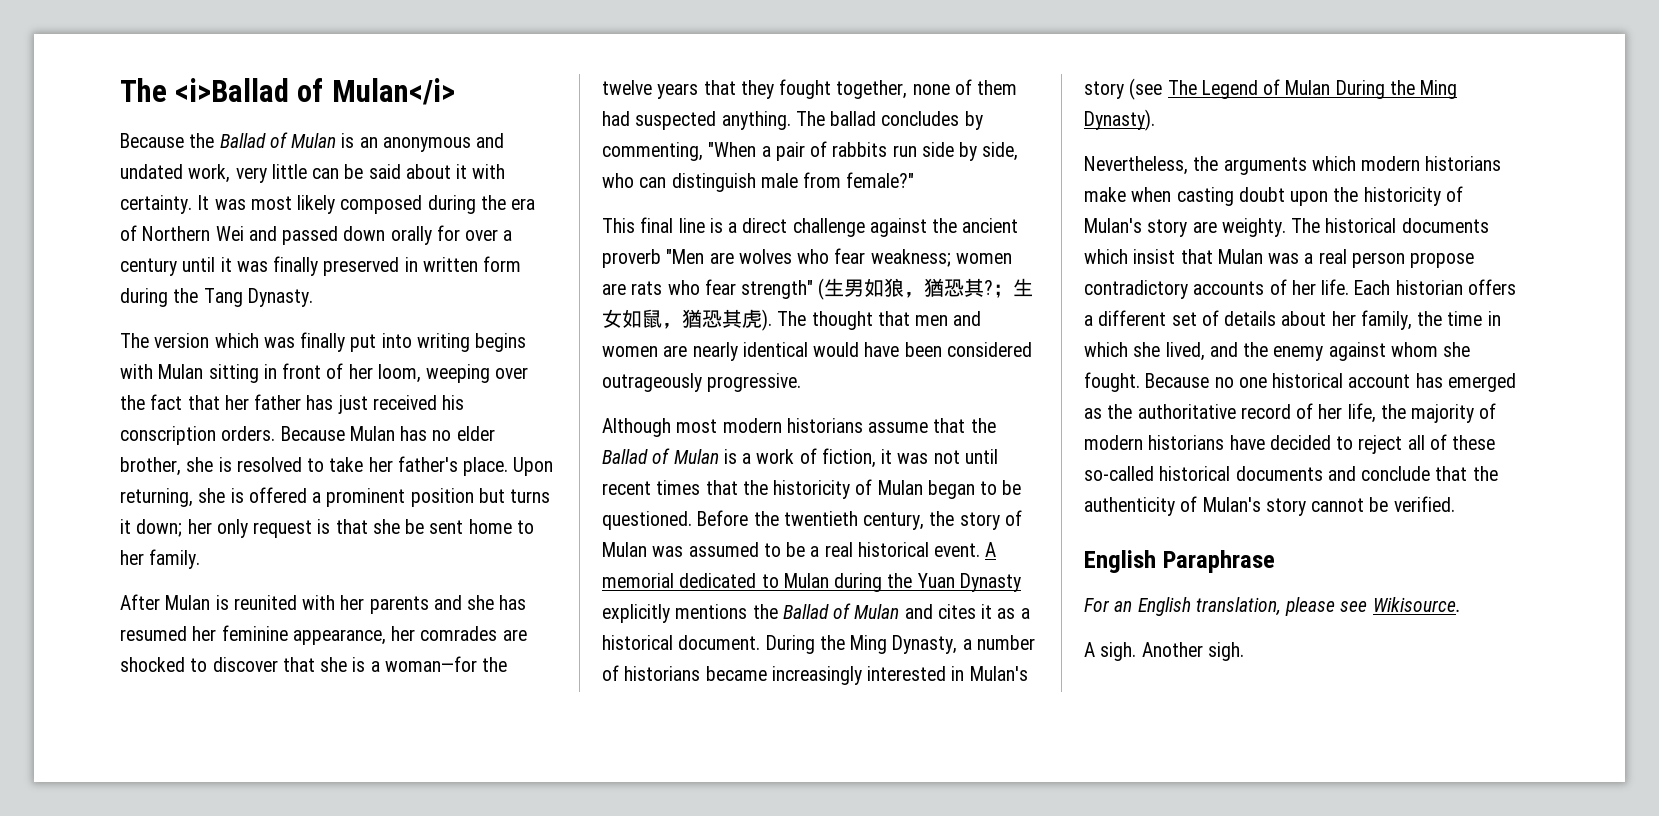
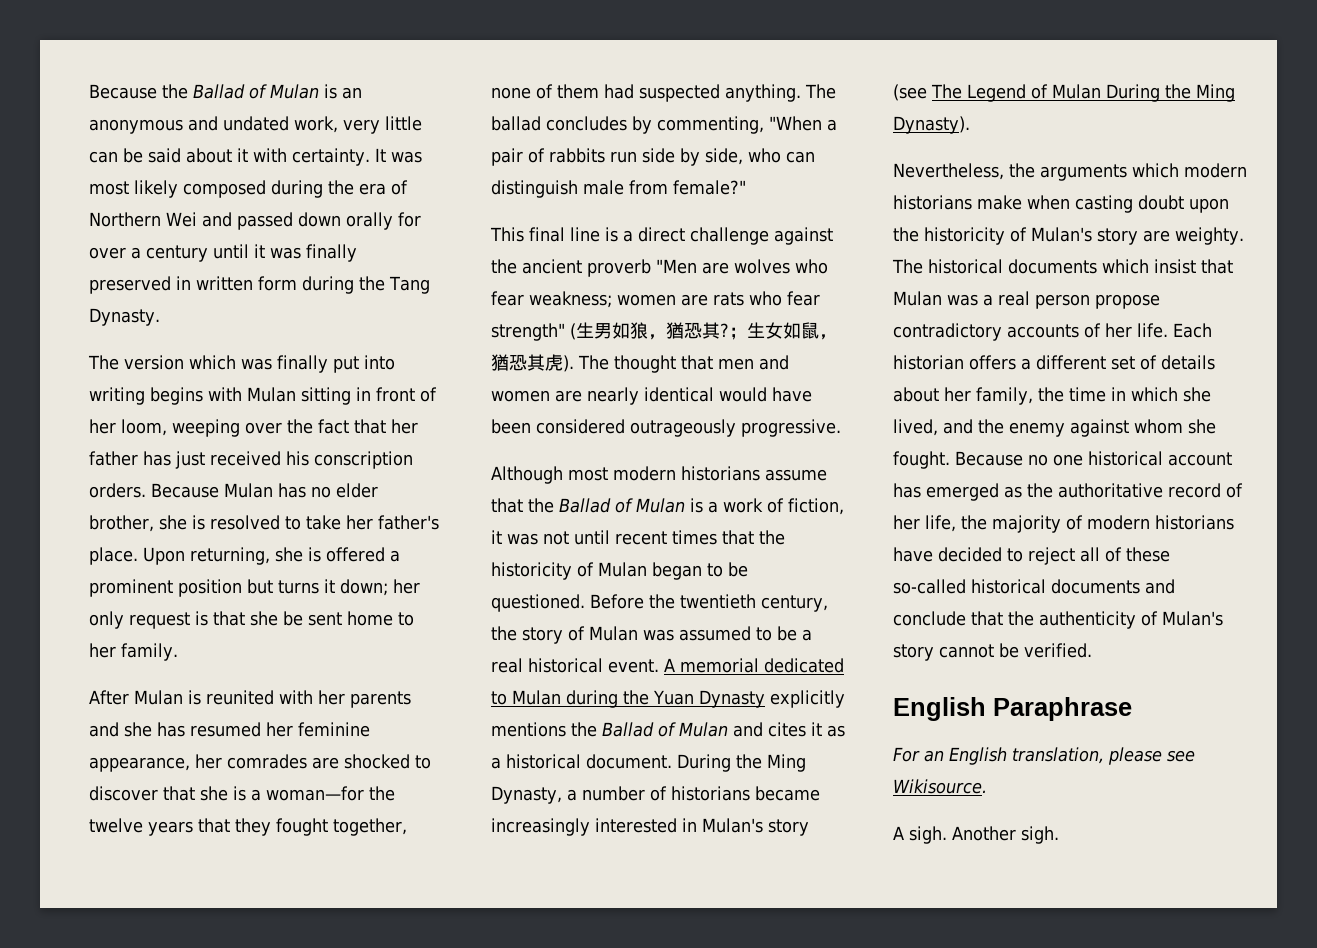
- The <i>Ballad of Mulan</i>

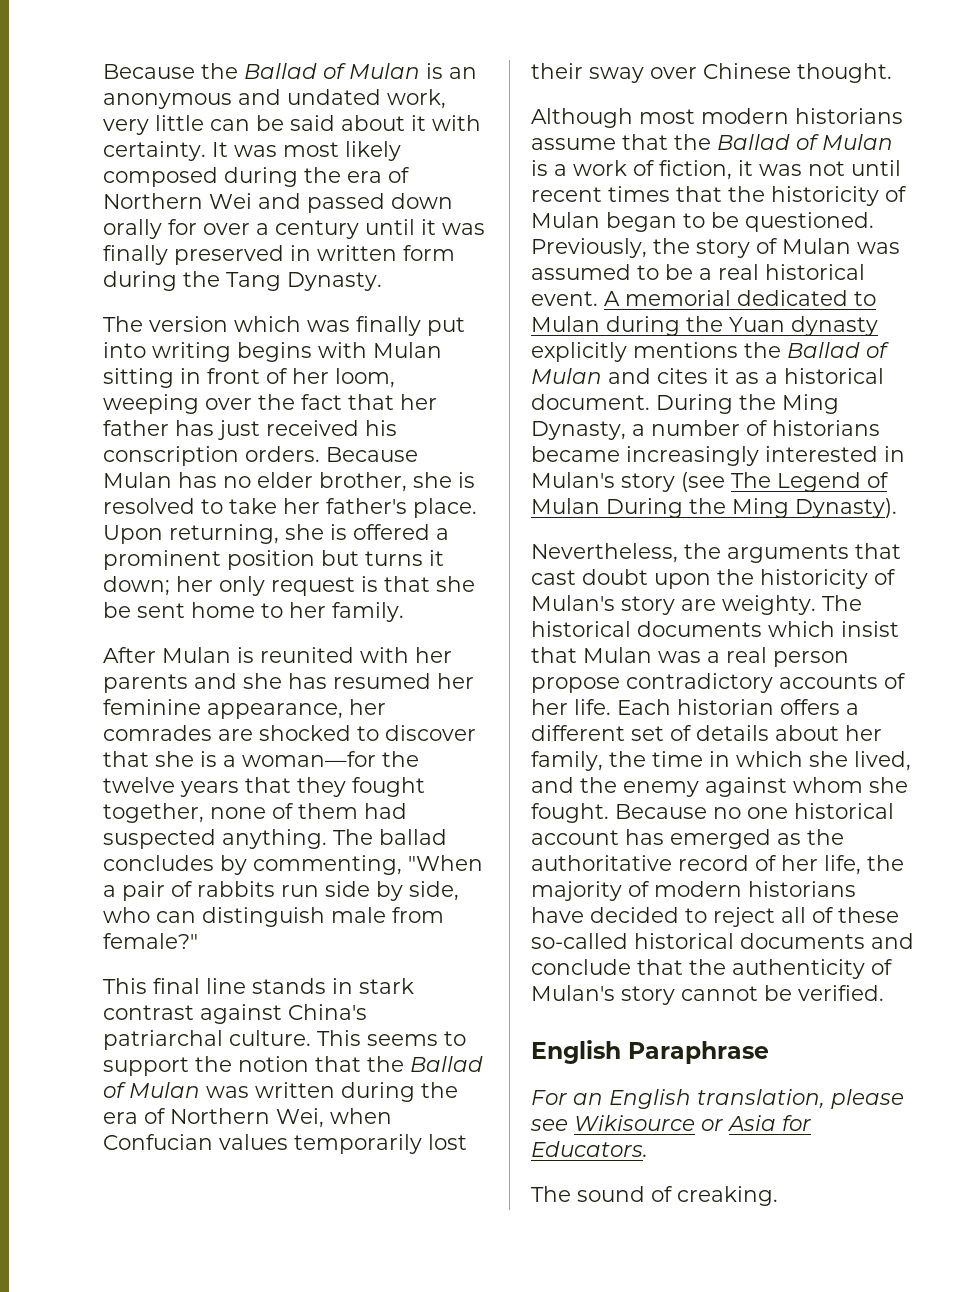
- This final line is a direct challenge against the ancient proverb "Men are wolves who fear weakness; women are rats who fear strength" (生男如狼，猶恐其?；生女如鼠，猶恐其虎). The thought that men and women are nearly identical would have been considered outrageously progressive.
+ This final line stands in stark contrast against China's patriarchal culture. This seems to support the notion that the Ballad of Mulan was written during the era of Northern Wei, when Confucian values temporarily lost their sway over Chinese thought.
- Before the twentieth century, the story of Mulan was assumed to be a real historical event.
+ Previously, the story of Mulan was assumed to be a real historical event.
- A memorial dedicated to Mulan during the Yuan Dynasty explicitly mentions the Ballad of Mulan and cites it as a historical document.
+ A memorial dedicated to Mulan during the Yuan dynasty explicitly mentions the Ballad of Mulan and cites it as a historical document.
- Nevertheless, the arguments which modern historians make when casting doubt upon the historicity of Mulan's story are weighty.
+ Nevertheless, the arguments that cast doubt upon the historicity of Mulan's story are weighty.
- For an English translation, please see Wikisource.
- A sigh. Another sigh.
+ For an English translation, please see Wikisource or Asia for Educators.
+ The sound of creaking.

